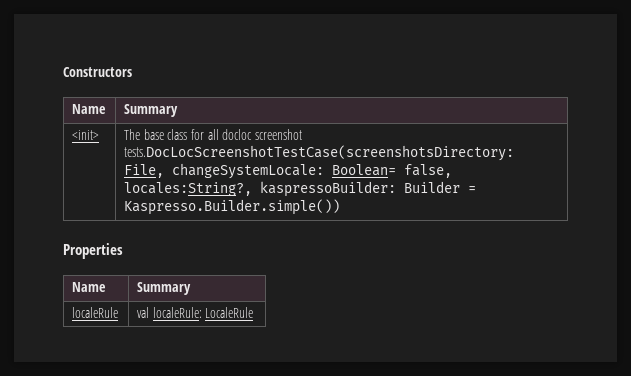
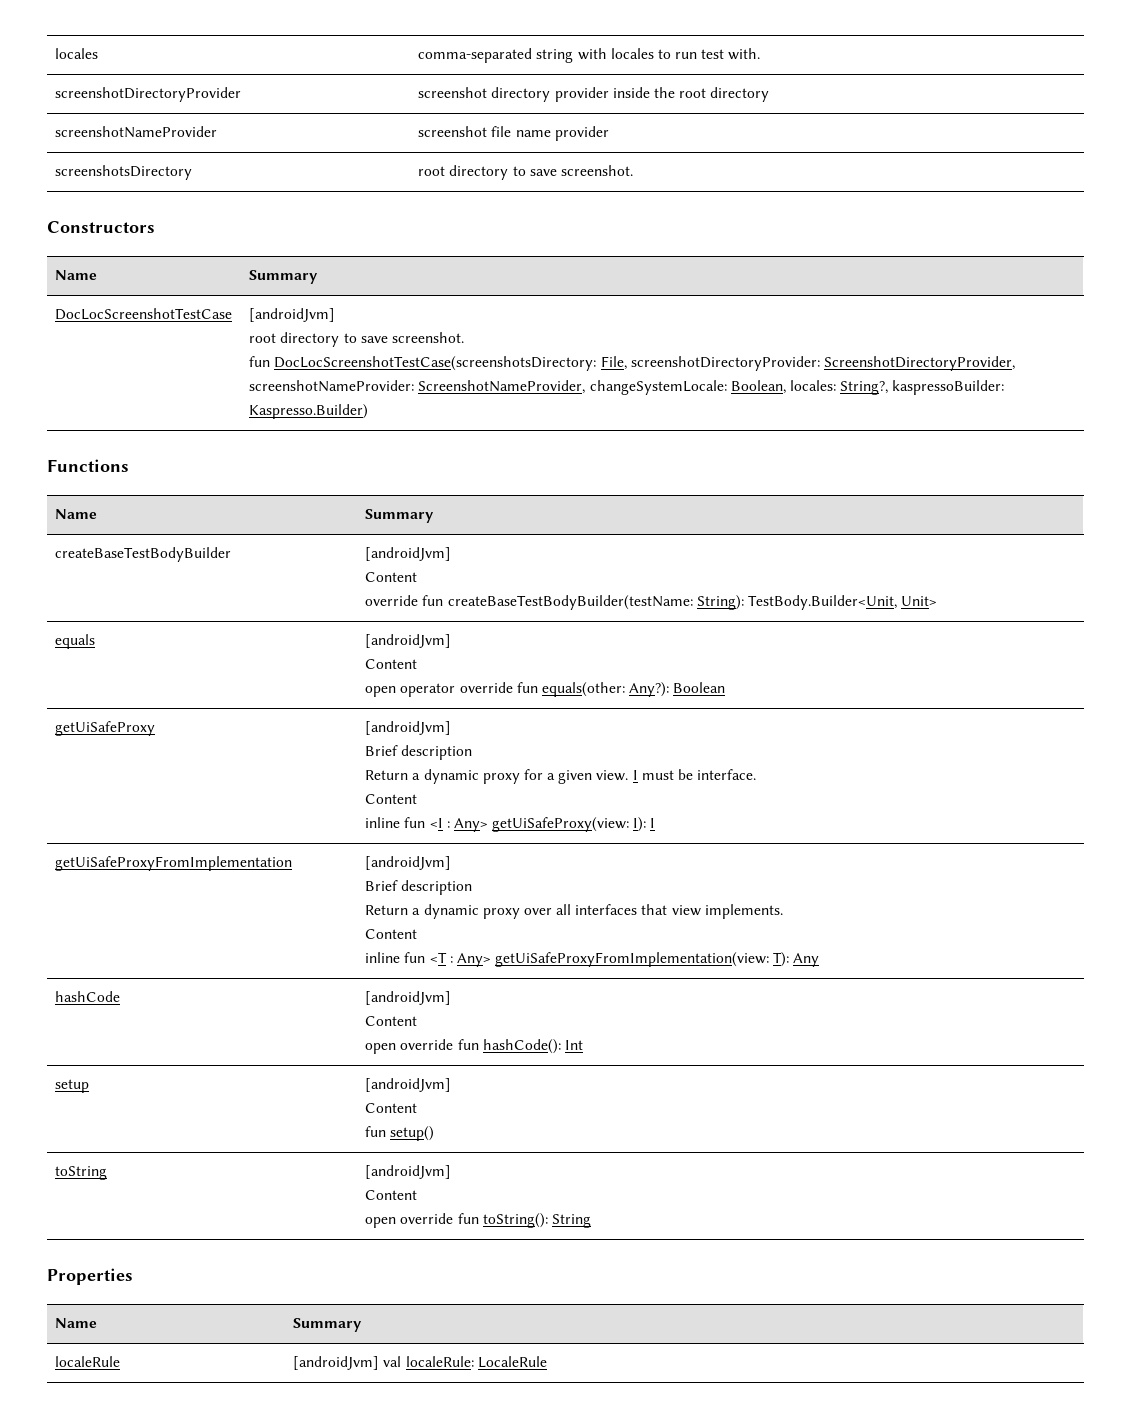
+ locales | comma-separated string with locales to run test with.
+ screenshotDirectoryProvider | screenshot directory provider inside the root directory
+ screenshotNameProvider | screenshot file name provider
+ screenshotsDirectory | root directory to save screenshot.
  Constructors
  Name | Summary
- <init> | The base class for all docloc screenshot tests.DocLocScreenshotTestCase(screenshotsDirectory: File, changeSystemLocale: Boolean= false, locales:String?, kaspressoBuilder: Builder = Kaspresso.Builder.simple())
+ DocLocScreenshotTestCase | [androidJvm]
+ root directory to save screenshot.
+ fun DocLocScreenshotTestCase(screenshotsDirectory: File, screenshotDirectoryProvider: ScreenshotDirectoryProvider, screenshotNameProvider: ScreenshotNameProvider, changeSystemLocale: Boolean, locales: String?, kaspressoBuilder: Kaspresso.Builder)
+ Functions
+ Name | Summary
+ createBaseTestBodyBuilder | [androidJvm]
+ Content
+ override fun createBaseTestBodyBuilder(testName: String): TestBody.Builder<Unit, Unit>
+ equals | [androidJvm]
+ Content
+ open operator override fun equals(other: Any?): Boolean
+ getUiSafeProxy | [androidJvm]
+ Brief description
+ Return a dynamic proxy for a given view. I must be interface.
+ Content
+ inline fun <I : Any> getUiSafeProxy(view: I): I
+ getUiSafeProxyFromImplementation | [androidJvm]
+ Brief description
+ Return a dynamic proxy over all interfaces that view implements.
+ Content
+ inline fun <T : Any> getUiSafeProxyFromImplementation(view: T): Any
+ hashCode | [androidJvm]
+ Content
+ open override fun hashCode(): Int
+ setup | [androidJvm]
+ Content
+ fun setup()
+ toString | [androidJvm]
+ Content
+ open override fun toString(): String
- localeRule | val localeRule: LocaleRule
+ localeRule | [androidJvm] val localeRule: LocaleRule

